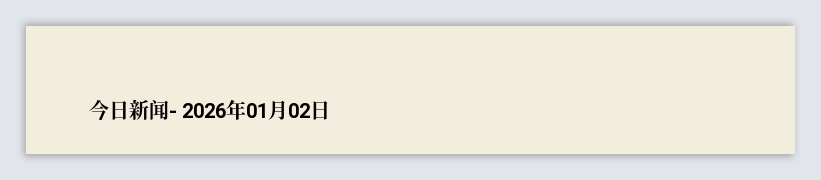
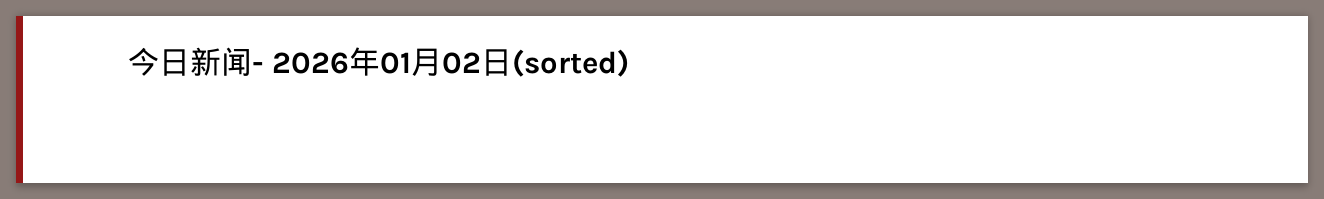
- 今日新闻- 2026年01月02日
+ 今日新闻- 2026年01月02日(sorted)

